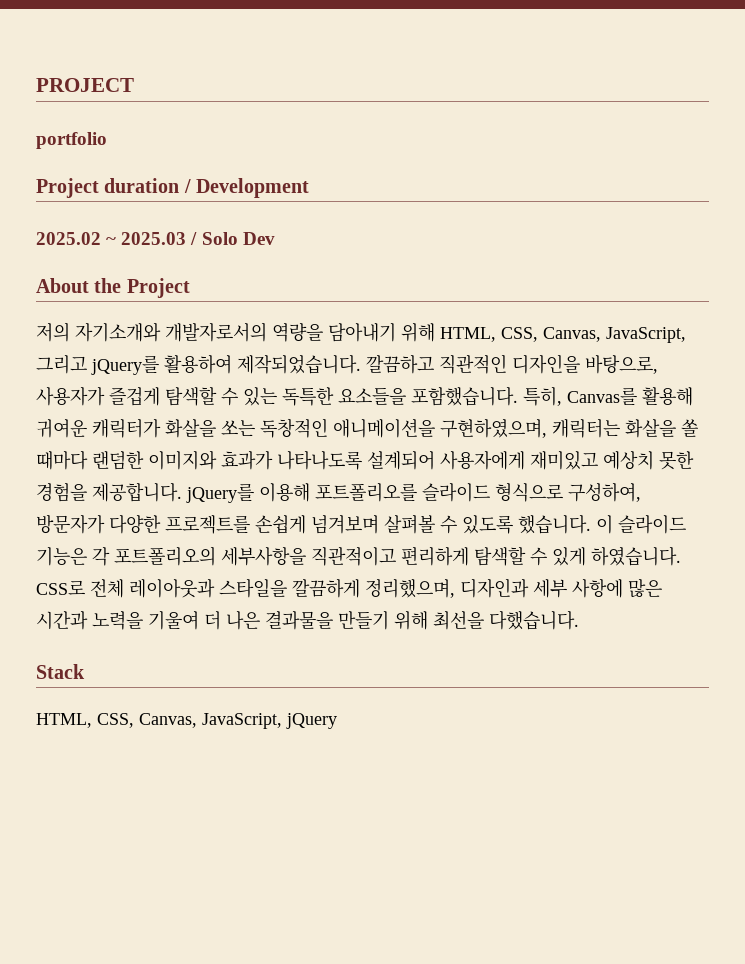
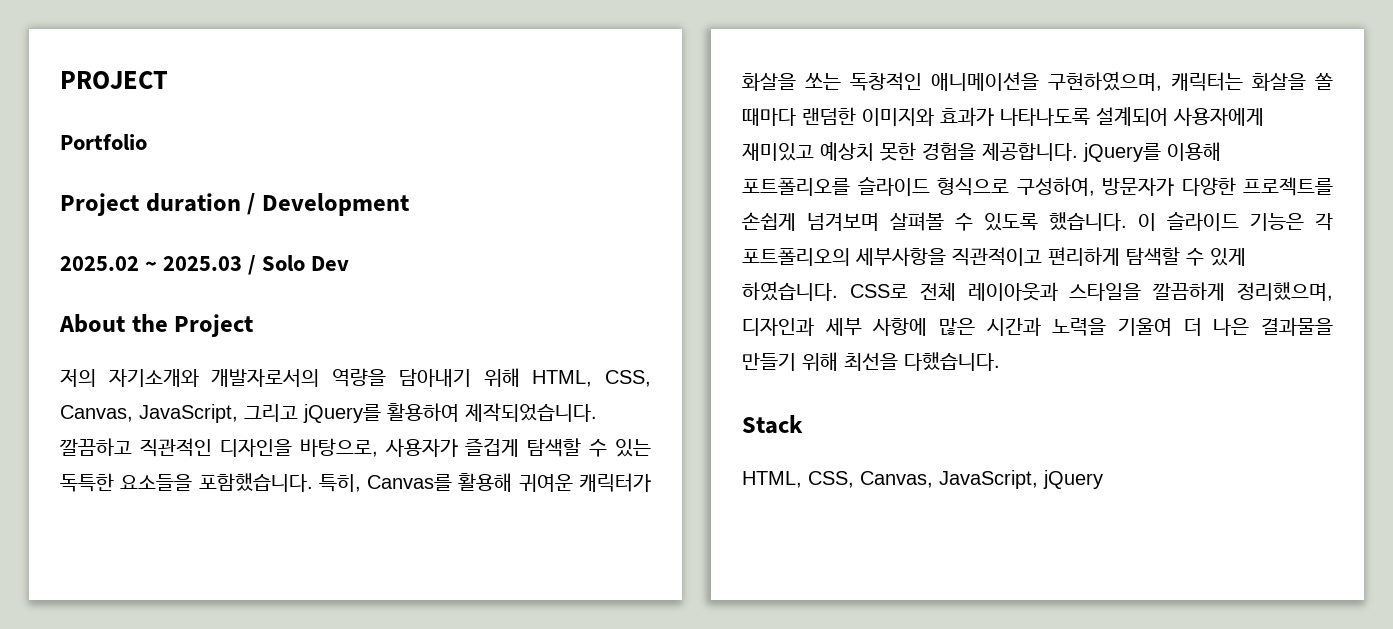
- portfolio
+ Portfolio

